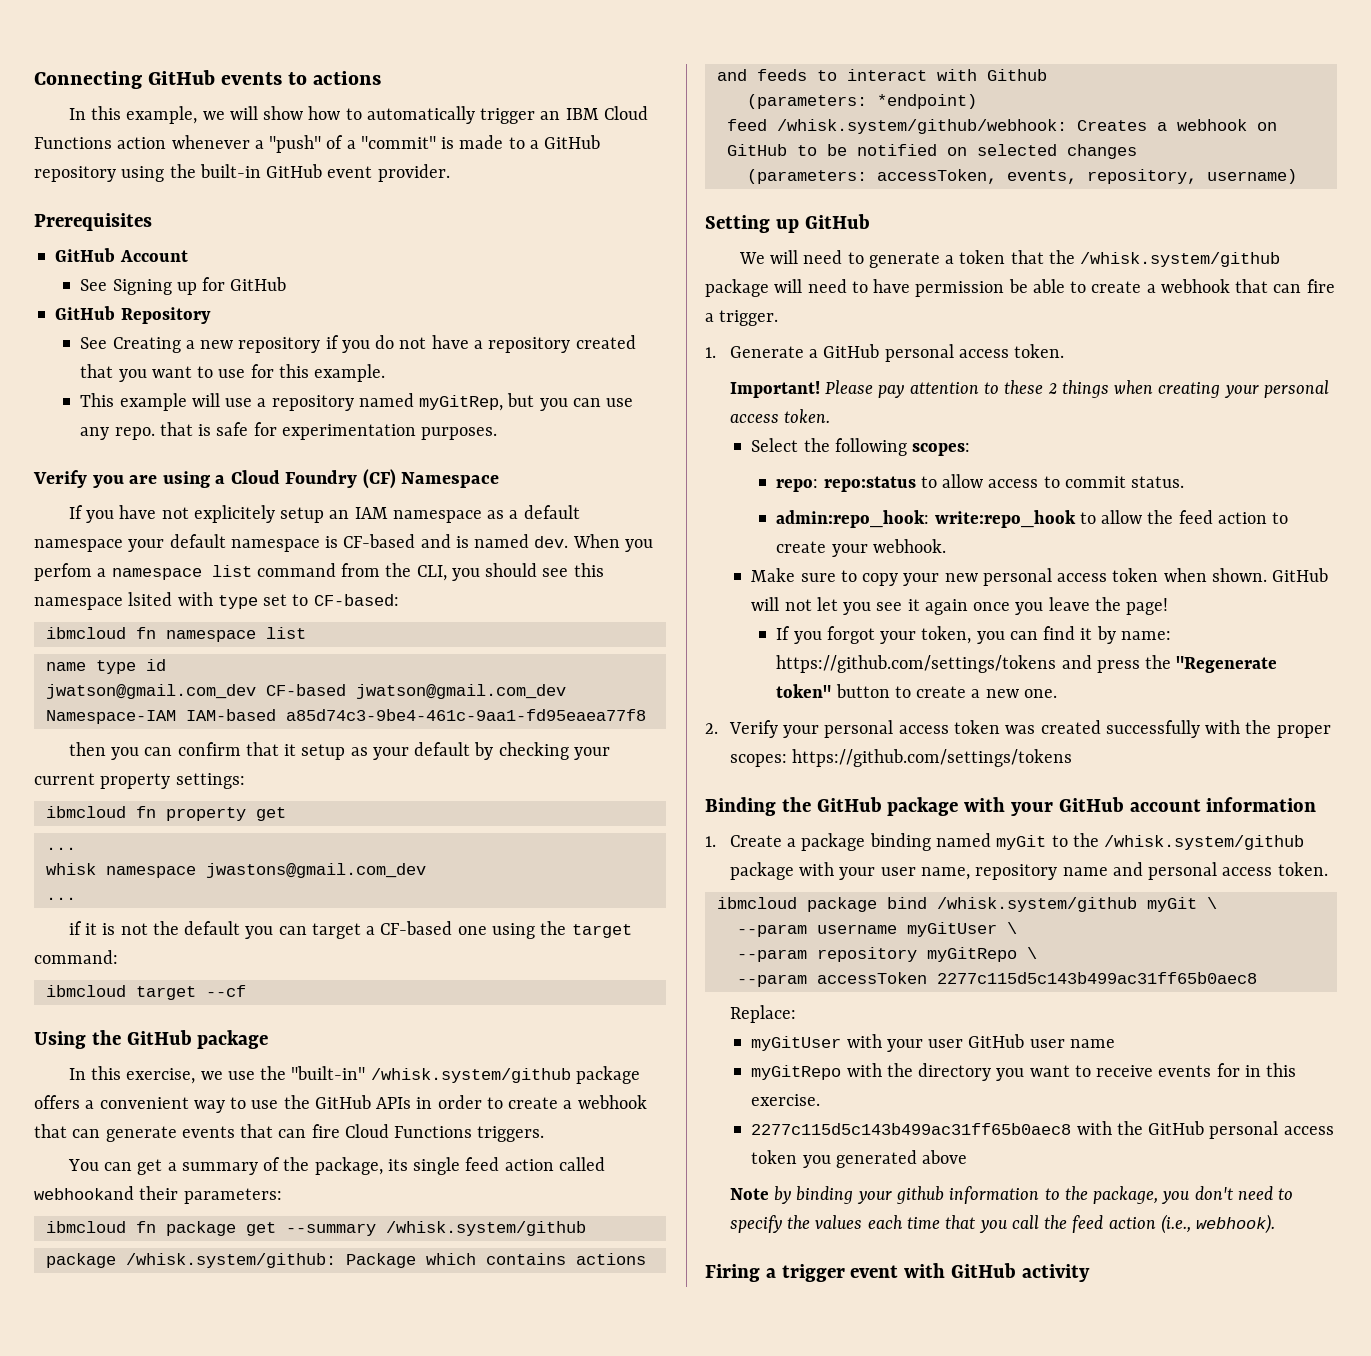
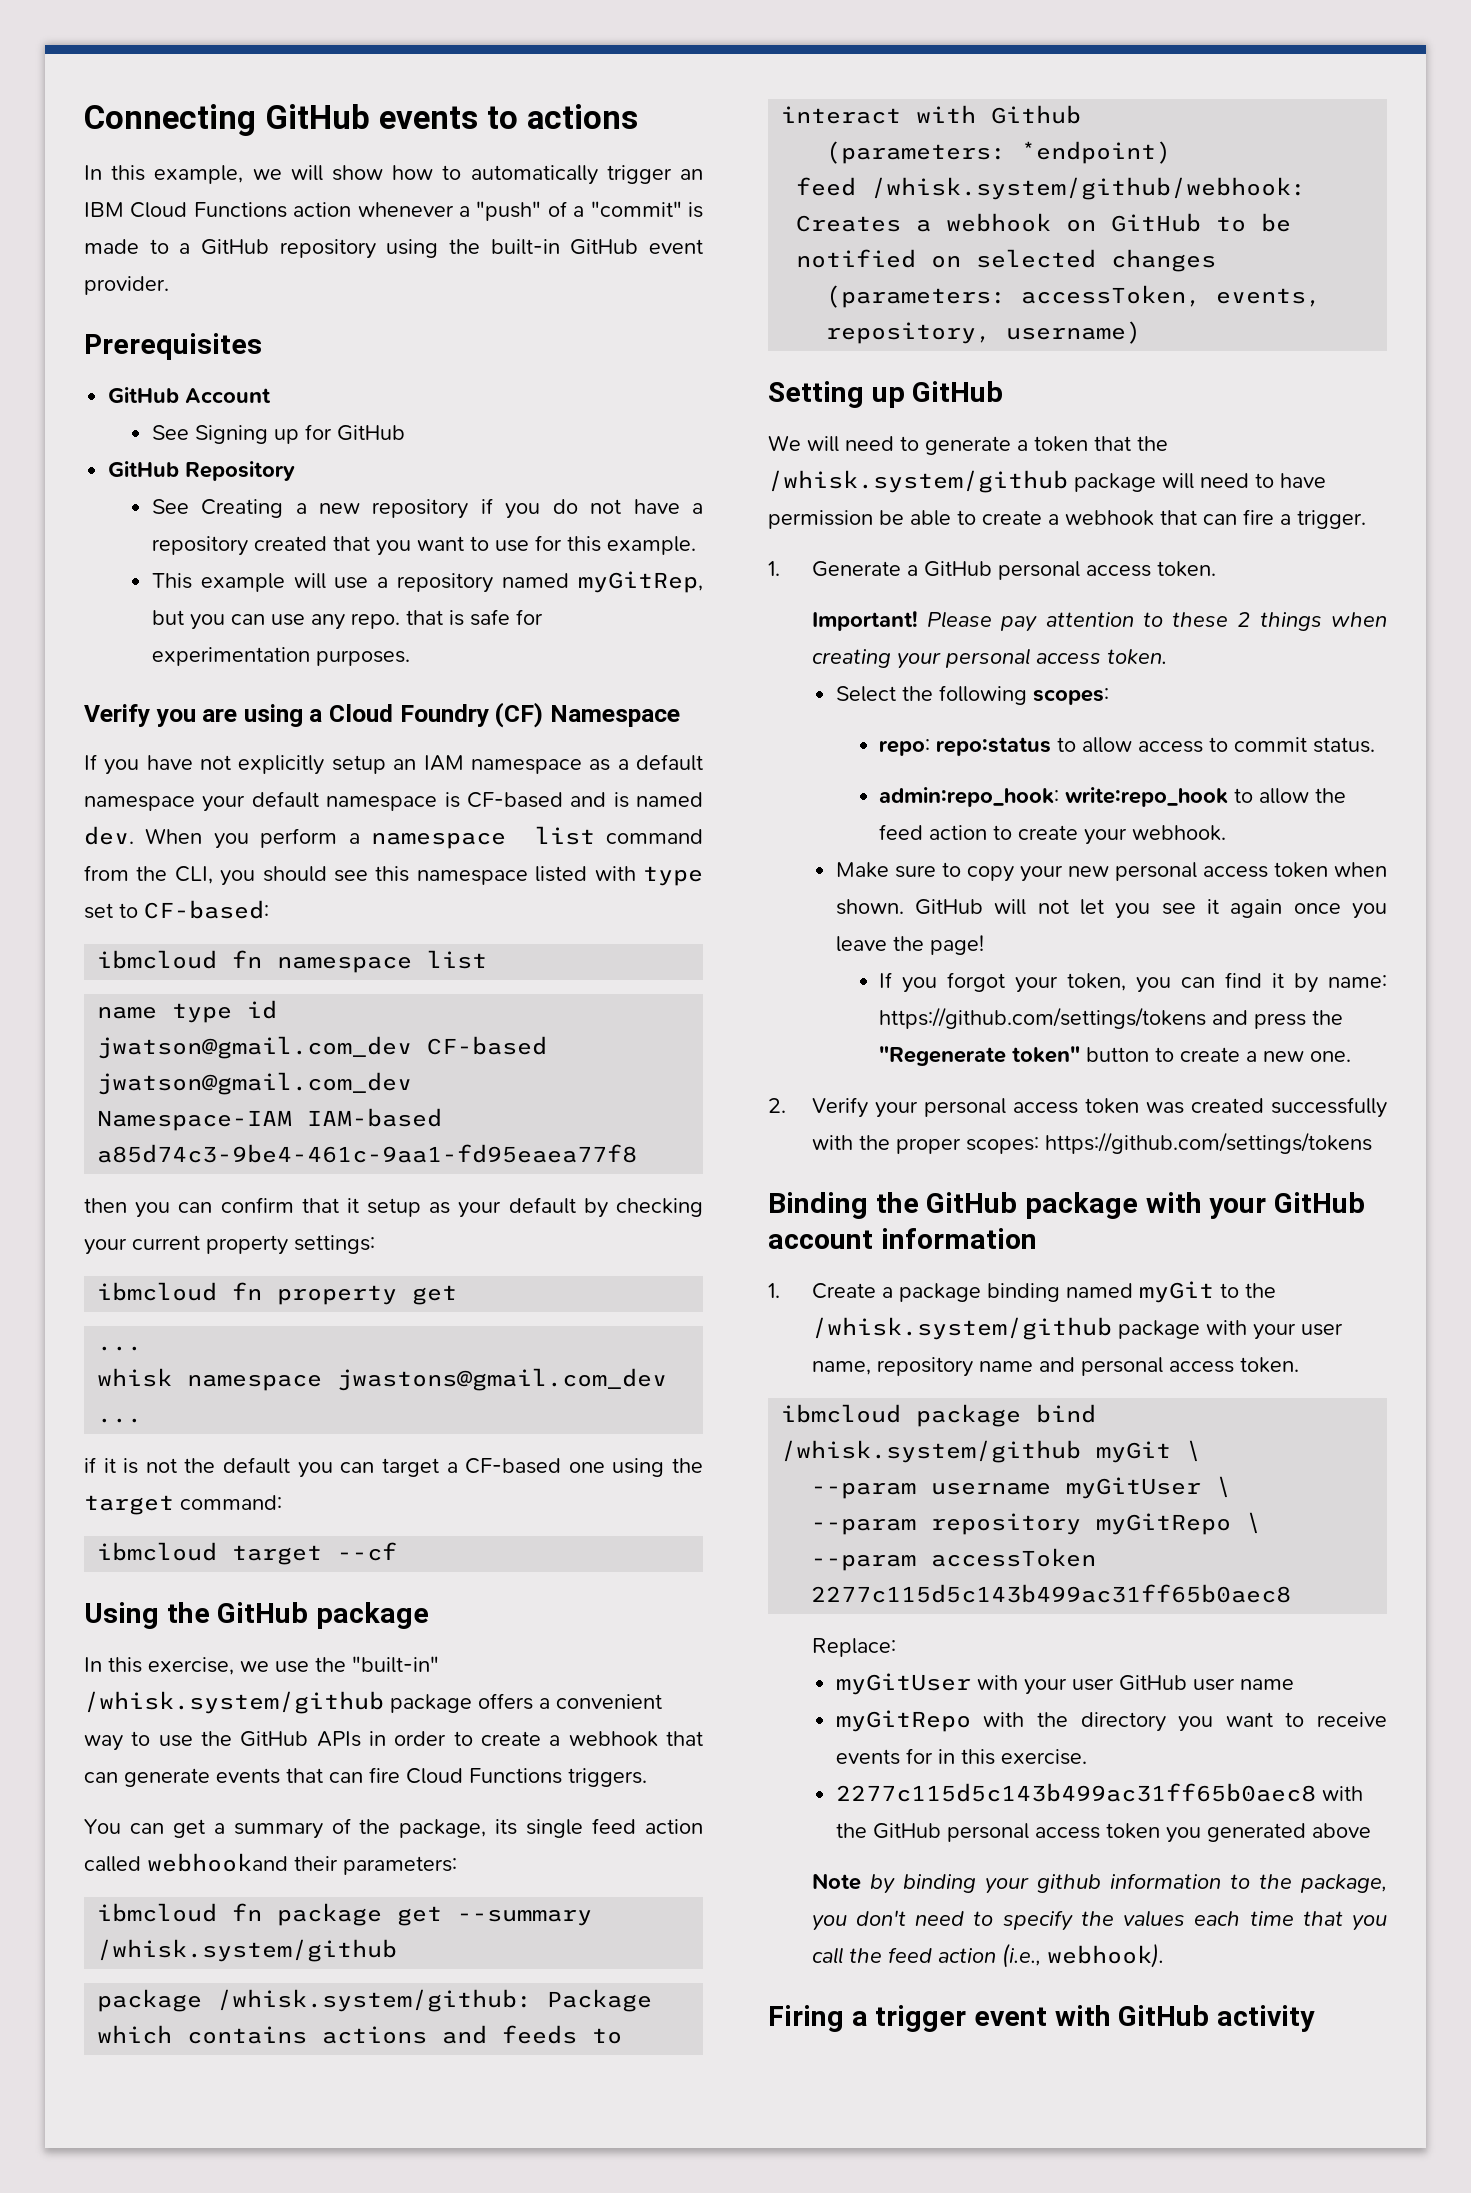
- If you have not explicitely setup an IAM namespace as a default namespace your default namespace is CF-based and is named dev.
+ If you have not explicitly setup an IAM namespace as a default namespace your default namespace is CF-based and is named dev.
- When you perfom a namespace list command from the CLI, you should see this namespace lsited with type set to CF-based:
+ When you perform a namespace list command from the CLI, you should see this namespace listed with type set to CF-based:

